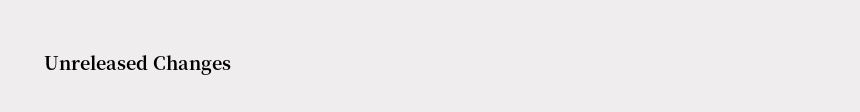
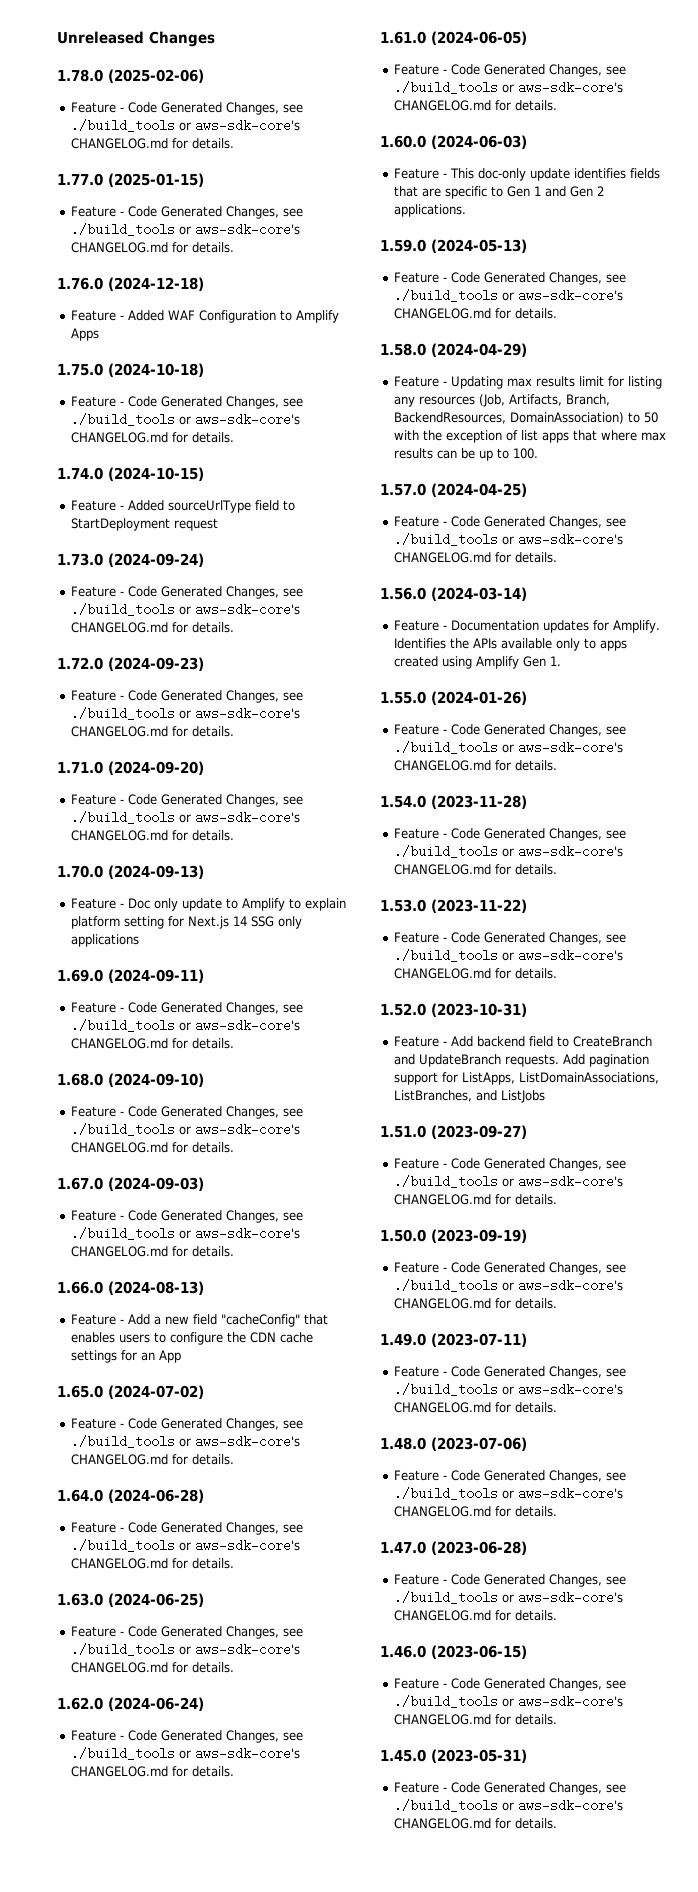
+ 1.78.0 (2025-02-06)
+ Feature - Code Generated Changes, see ./build_tools or aws-sdk-core's CHANGELOG.md for details.
+ 1.77.0 (2025-01-15)
+ Feature - Code Generated Changes, see ./build_tools or aws-sdk-core's CHANGELOG.md for details.
+ 1.76.0 (2024-12-18)
+ Feature - Added WAF Configuration to Amplify Apps
+ 1.75.0 (2024-10-18)
+ Feature - Code Generated Changes, see ./build_tools or aws-sdk-core's CHANGELOG.md for details.
+ 1.74.0 (2024-10-15)
+ Feature - Added sourceUrlType field to StartDeployment request
+ 1.73.0 (2024-09-24)
+ Feature - Code Generated Changes, see ./build_tools or aws-sdk-core's CHANGELOG.md for details.
+ 1.72.0 (2024-09-23)
+ Feature - Code Generated Changes, see ./build_tools or aws-sdk-core's CHANGELOG.md for details.
+ 1.71.0 (2024-09-20)
+ Feature - Code Generated Changes, see ./build_tools or aws-sdk-core's CHANGELOG.md for details.
+ 1.70.0 (2024-09-13)
+ Feature - Doc only update to Amplify to explain platform setting for Next.js 14 SSG only applications
+ 1.69.0 (2024-09-11)
+ Feature - Code Generated Changes, see ./build_tools or aws-sdk-core's CHANGELOG.md for details.
+ 1.68.0 (2024-09-10)
+ Feature - Code Generated Changes, see ./build_tools or aws-sdk-core's CHANGELOG.md for details.
+ 1.67.0 (2024-09-03)
+ Feature - Code Generated Changes, see ./build_tools or aws-sdk-core's CHANGELOG.md for details.
+ 1.66.0 (2024-08-13)
+ Feature - Add a new field "cacheConfig" that enables users to configure the CDN cache settings for an App
+ 1.65.0 (2024-07-02)
+ Feature - Code Generated Changes, see ./build_tools or aws-sdk-core's CHANGELOG.md for details.
+ 1.64.0 (2024-06-28)
+ Feature - Code Generated Changes, see ./build_tools or aws-sdk-core's CHANGELOG.md for details.
+ 1.63.0 (2024-06-25)
+ Feature - Code Generated Changes, see ./build_tools or aws-sdk-core's CHANGELOG.md for details.
+ 1.62.0 (2024-06-24)
+ Feature - Code Generated Changes, see ./build_tools or aws-sdk-core's CHANGELOG.md for details.
+ 1.61.0 (2024-06-05)
+ Feature - Code Generated Changes, see ./build_tools or aws-sdk-core's CHANGELOG.md for details.
+ 1.60.0 (2024-06-03)
+ Feature - This doc-only update identifies fields that are specific to Gen 1 and Gen 2 applications.
+ 1.59.0 (2024-05-13)
+ Feature - Code Generated Changes, see ./build_tools or aws-sdk-core's CHANGELOG.md for details.
+ 1.58.0 (2024-04-29)
+ Feature - Updating max results limit for listing any resources (Job, Artifacts, Branch, BackendResources, DomainAssociation) to 50 with the exception of list apps that where max results can be up to 100.
+ 1.57.0 (2024-04-25)
+ Feature - Code Generated Changes, see ./build_tools or aws-sdk-core's CHANGELOG.md for details.
+ 1.56.0 (2024-03-14)
+ Feature - Documentation updates for Amplify. Identifies the APIs available only to apps created using Amplify Gen 1.
+ 1.55.0 (2024-01-26)
+ Feature - Code Generated Changes, see ./build_tools or aws-sdk-core's CHANGELOG.md for details.
+ 1.54.0 (2023-11-28)
+ Feature - Code Generated Changes, see ./build_tools or aws-sdk-core's CHANGELOG.md for details.
+ 1.53.0 (2023-11-22)
+ Feature - Code Generated Changes, see ./build_tools or aws-sdk-core's CHANGELOG.md for details.
+ 1.52.0 (2023-10-31)
+ Feature - Add backend field to CreateBranch and UpdateBranch requests. Add pagination support for ListApps, ListDomainAssociations, ListBranches, and ListJobs
+ 1.51.0 (2023-09-27)
+ Feature - Code Generated Changes, see ./build_tools or aws-sdk-core's CHANGELOG.md for details.
+ 1.50.0 (2023-09-19)
+ Feature - Code Generated Changes, see ./build_tools or aws-sdk-core's CHANGELOG.md for details.
+ 1.49.0 (2023-07-11)
+ Feature - Code Generated Changes, see ./build_tools or aws-sdk-core's CHANGELOG.md for details.
+ 1.48.0 (2023-07-06)
+ Feature - Code Generated Changes, see ./build_tools or aws-sdk-core's CHANGELOG.md for details.
+ 1.47.0 (2023-06-28)
+ Feature - Code Generated Changes, see ./build_tools or aws-sdk-core's CHANGELOG.md for details.
+ 1.46.0 (2023-06-15)
+ Feature - Code Generated Changes, see ./build_tools or aws-sdk-core's CHANGELOG.md for details.
+ 1.45.0 (2023-05-31)
+ Feature - Code Generated Changes, see ./build_tools or aws-sdk-core's CHANGELOG.md for details.

